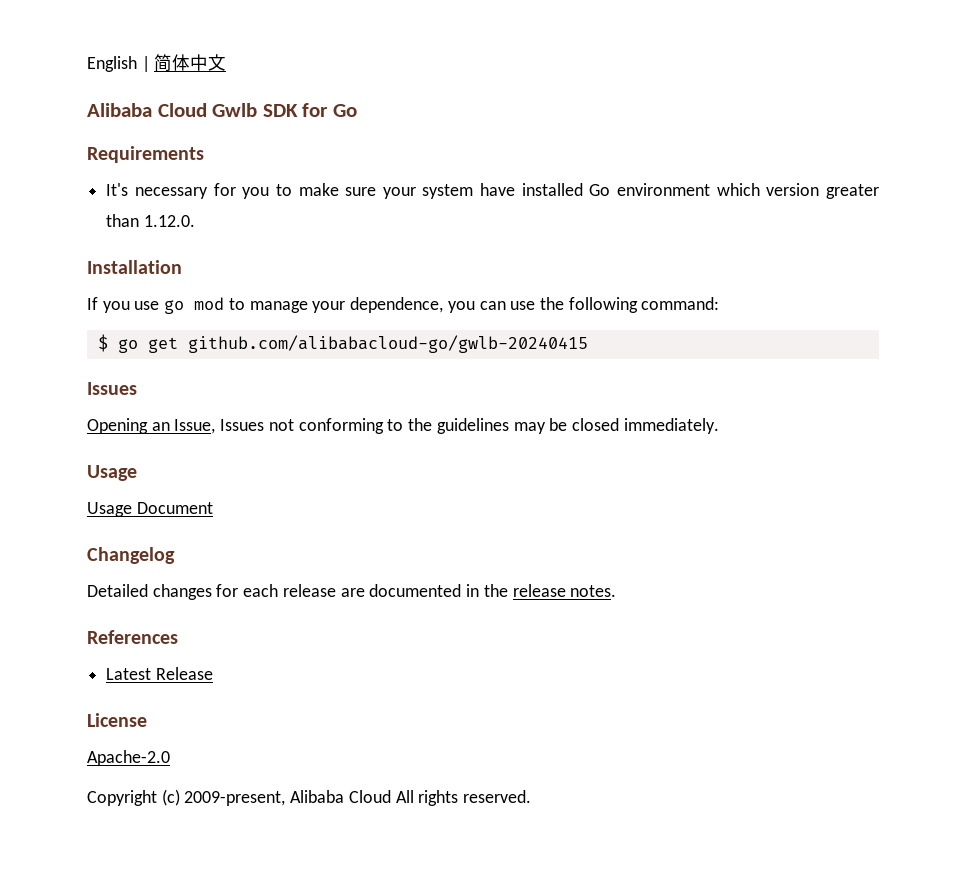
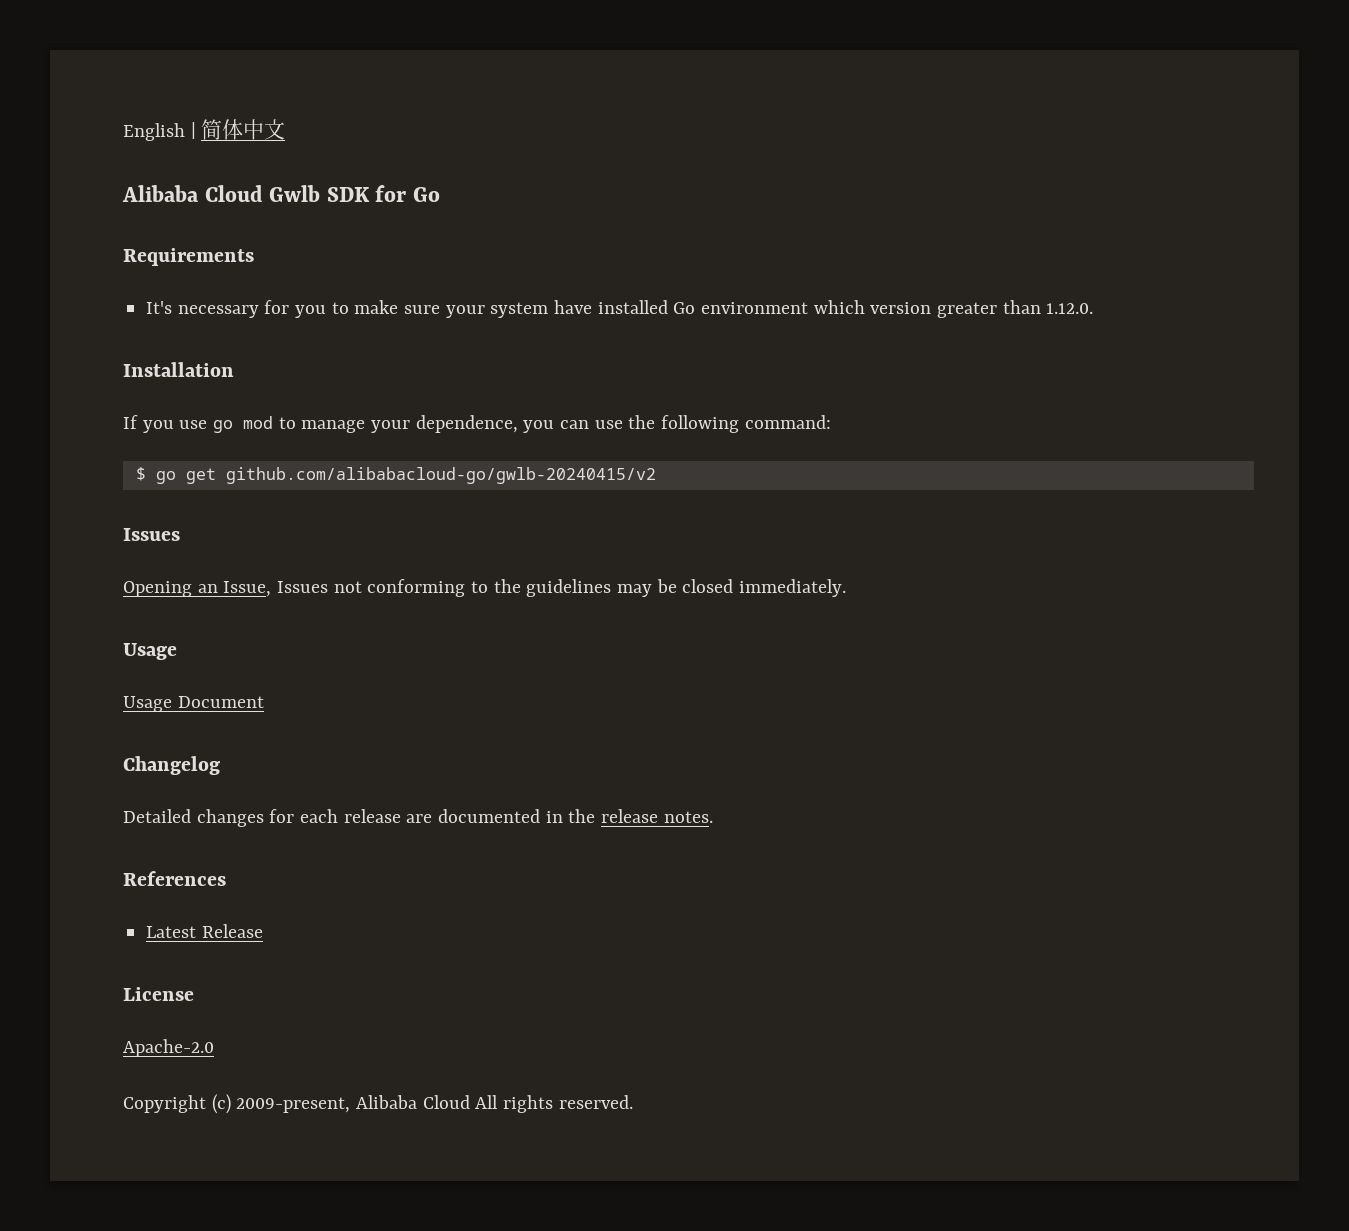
- $ go get github.com/alibabacloud-go/gwlb-20240415
+ $ go get github.com/alibabacloud-go/gwlb-20240415/v2

